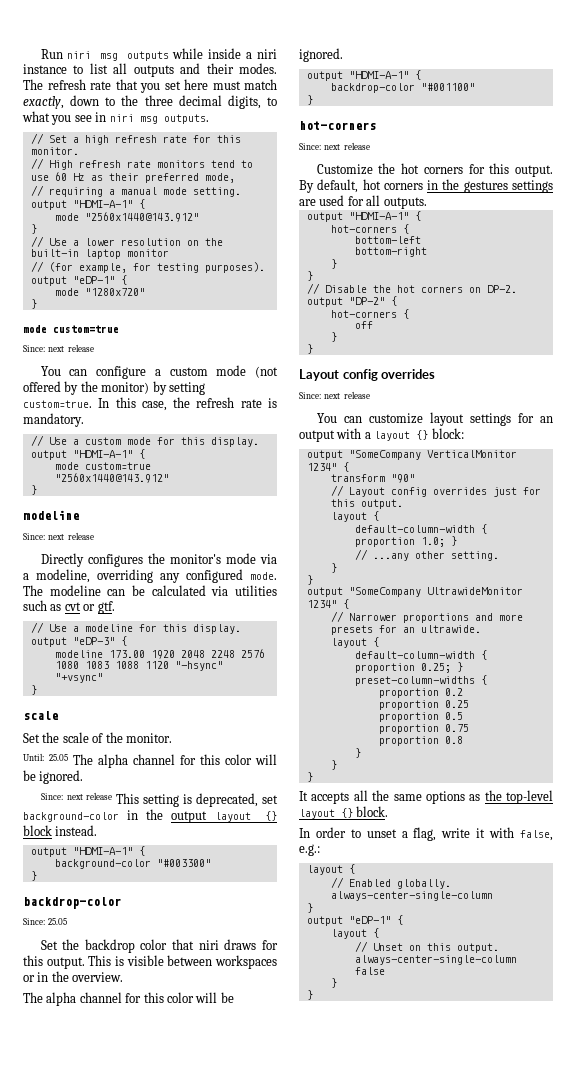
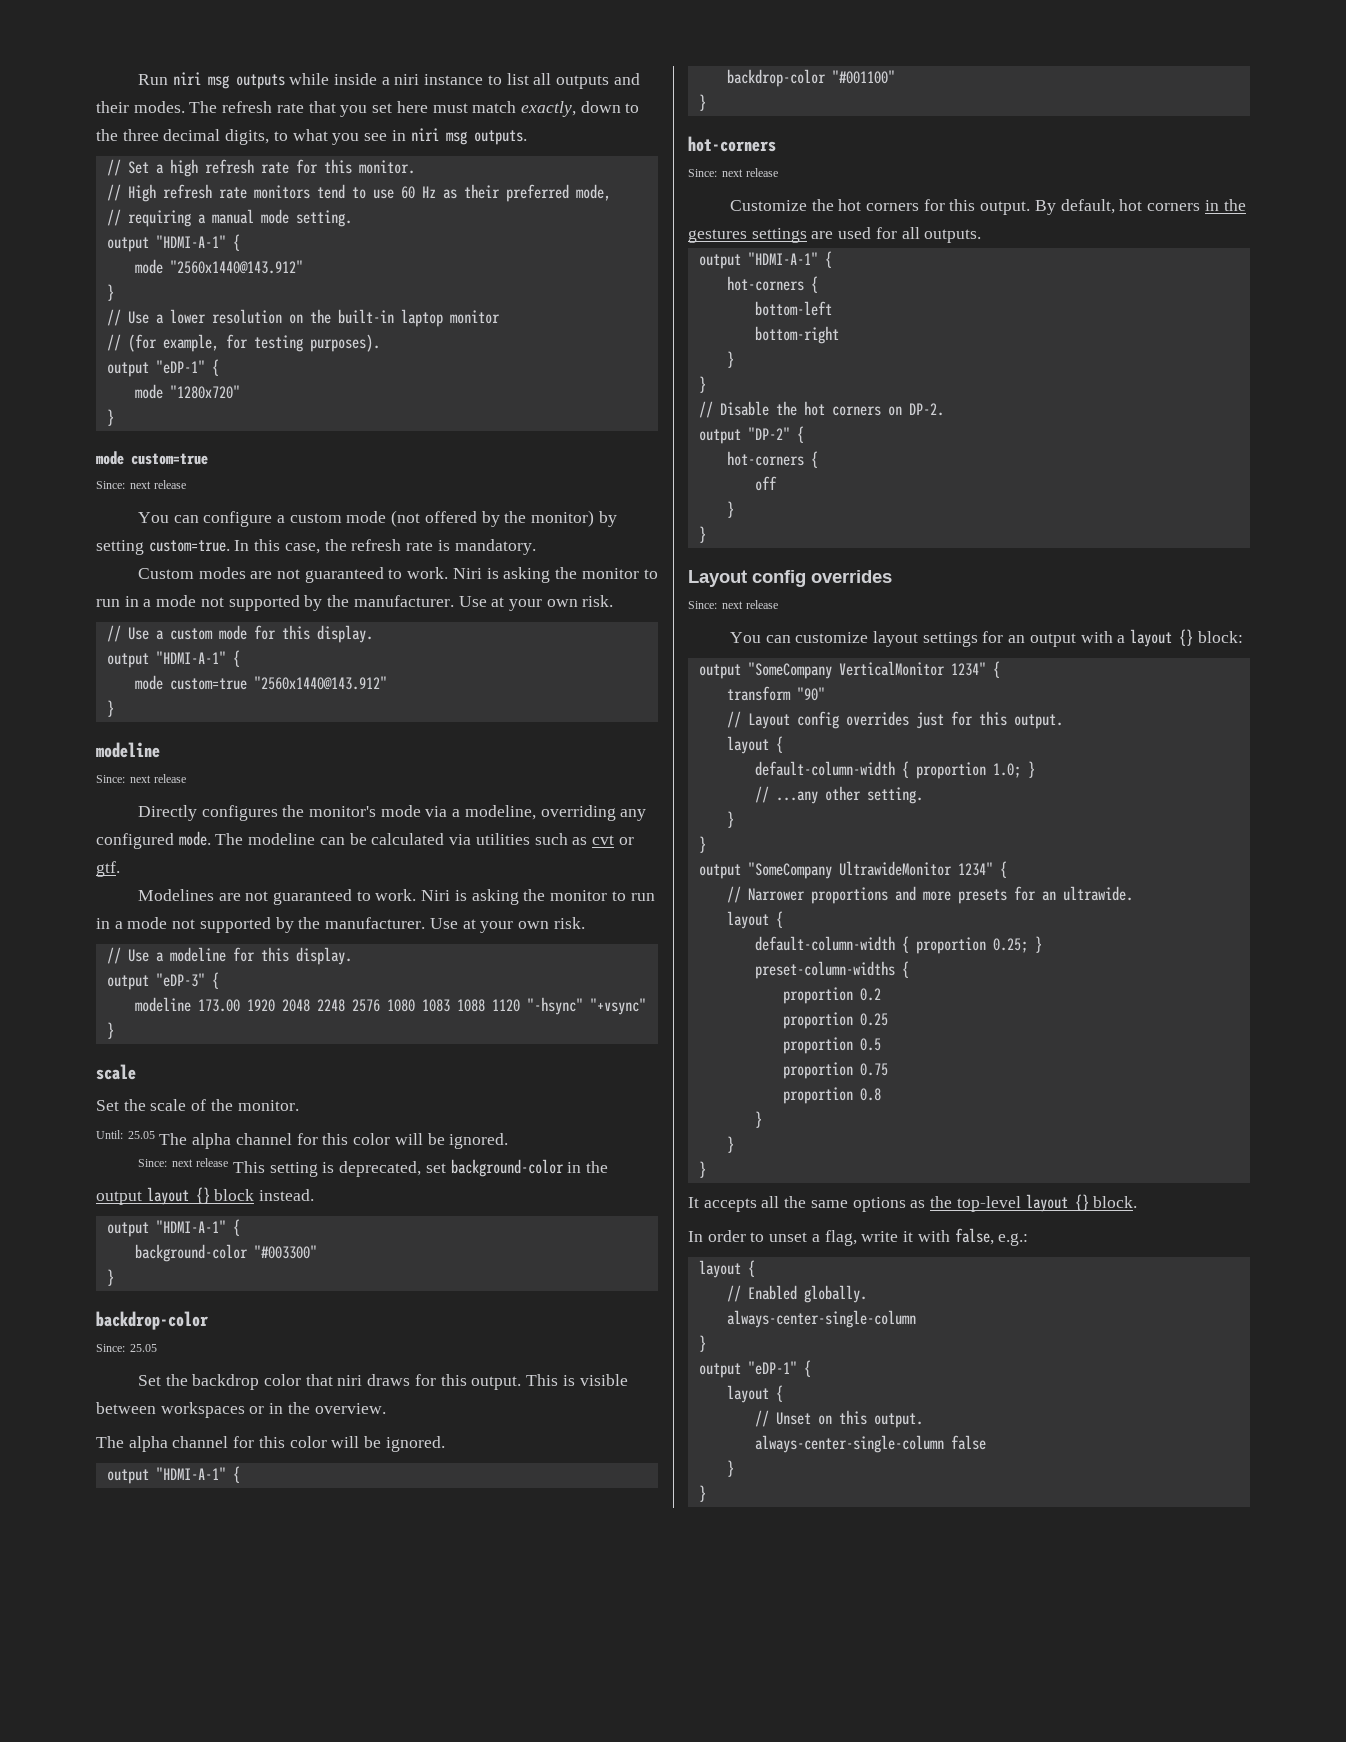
+ Custom modes are not guaranteed to work. Niri is asking the monitor to run in a mode not supported by the manufacturer. Use at your own risk.
+ Modelines are not guaranteed to work. Niri is asking the monitor to run in a mode not supported by the manufacturer. Use at your own risk.

